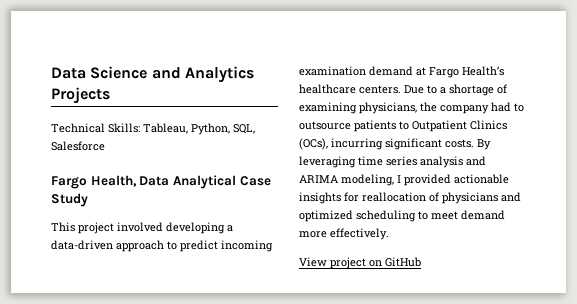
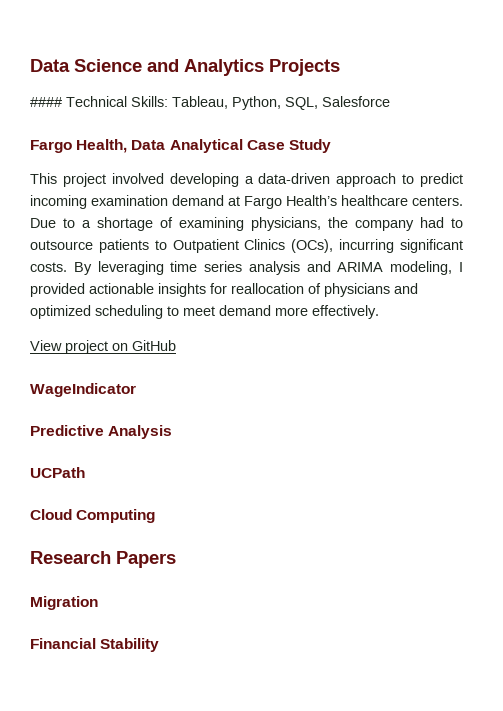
- Technical Skills: Tableau, Python, SQL, Salesforce
+ #### Technical Skills: Tableau, Python, SQL, Salesforce
+ WageIndicator
+ Predictive Analysis
+ UCPath
+ Cloud Computing
+ Research Papers
+ Migration
+ Financial Stability

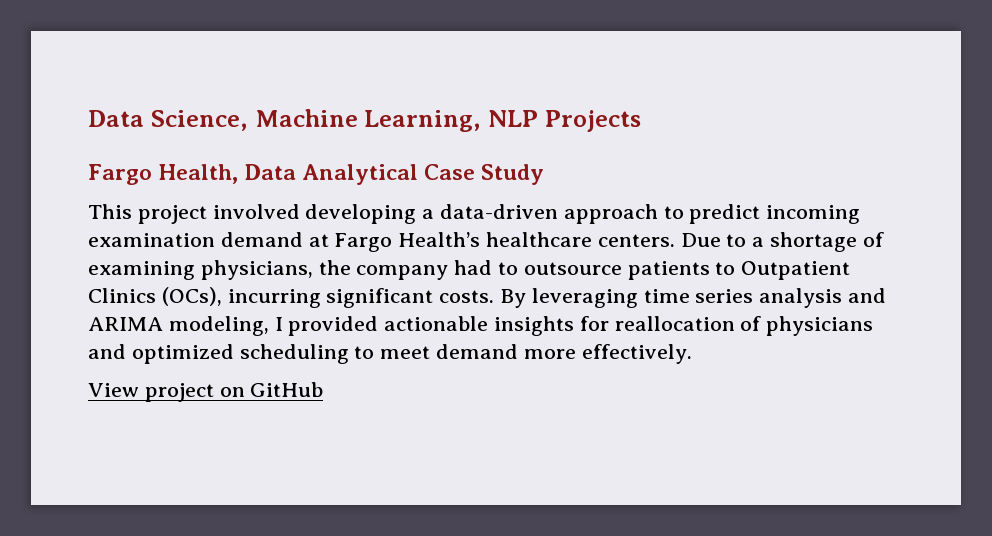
- Data Science and Analytics Projects
- #### Technical Skills: Tableau, Python, SQL, Salesforce
+ Data Science, Machine Learning, NLP Projects
- WageIndicator
- Predictive Analysis
- UCPath
- Cloud Computing
- Research Papers
- Migration
- Financial Stability

